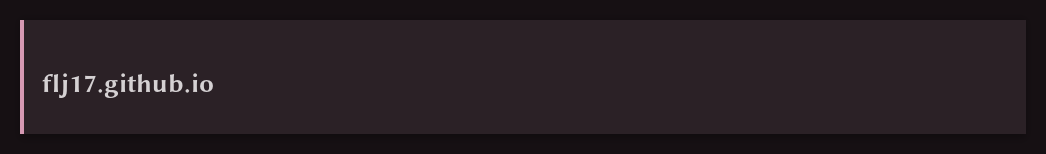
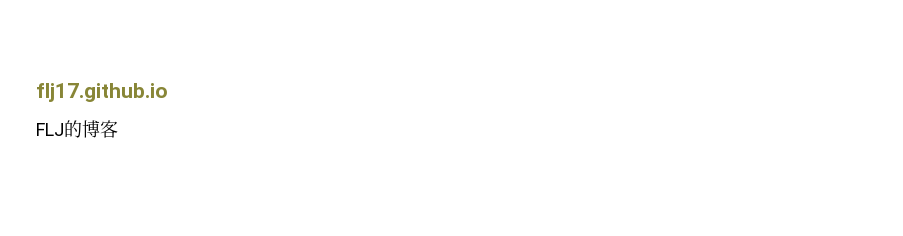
+ FLJ的博客

